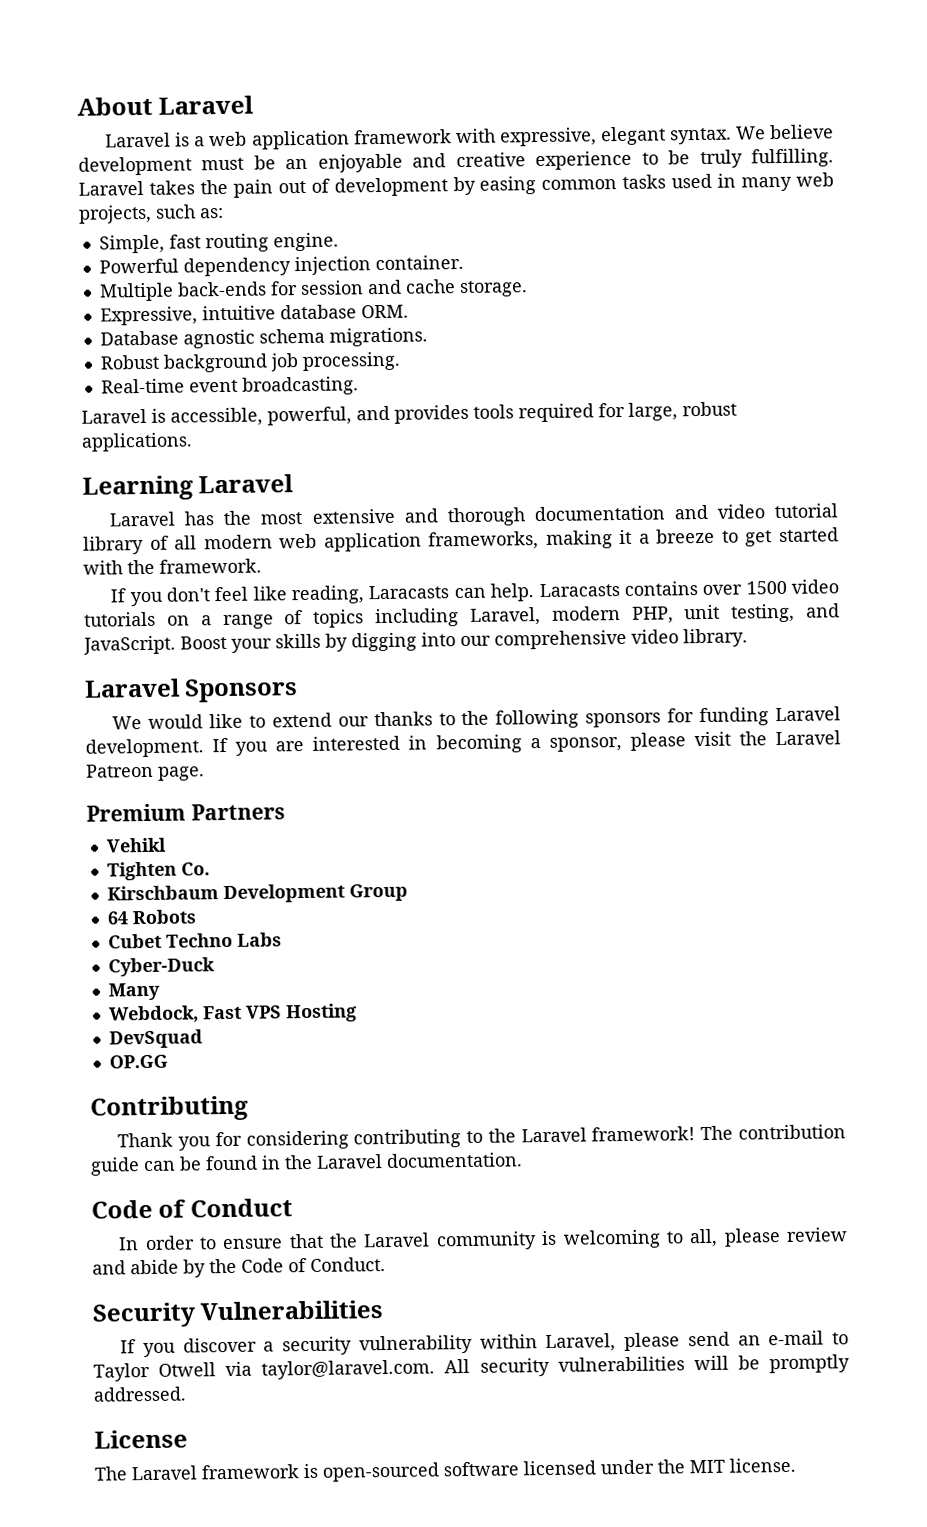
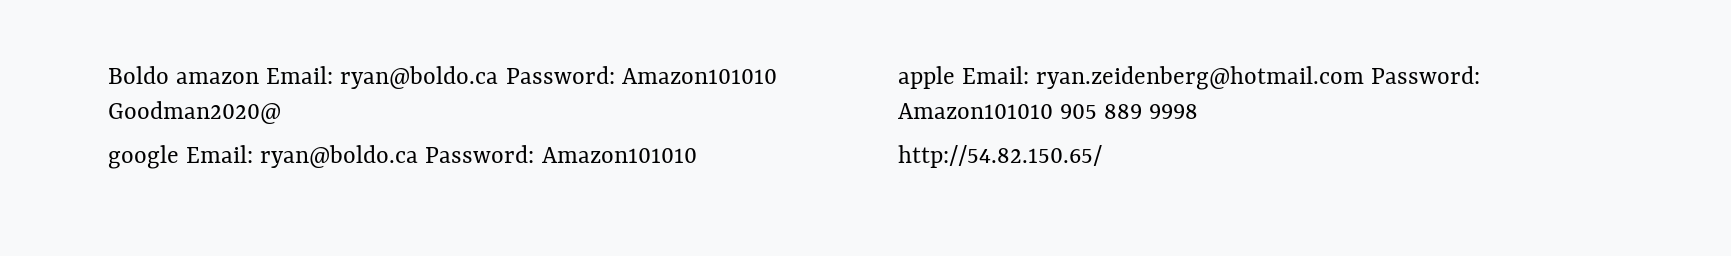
- About Laravel
- Laravel is a web application framework with expressive, elegant syntax. We believe development must be an enjoyable and creative experience to be truly fulfilling. Laravel takes the pain out of development by easing common tasks used in many web projects, such as:
- Simple, fast routing engine.
- Powerful dependency injection container.
- Multiple back-ends for session and cache storage.
- Expressive, intuitive database ORM.
- Database agnostic schema migrations.
- Robust background job processing.
- Real-time event broadcasting.
- Laravel is accessible, powerful, and provides tools required for large, robust applications.
- Learning Laravel
- Laravel has the most extensive and thorough documentation and video tutorial library of all modern web application frameworks, making it a breeze to get started with the framework.
- If you don't feel like reading, Laracasts can help. Laracasts contains over 1500 video tutorials on a range of topics including Laravel, modern PHP, unit testing, and JavaScript. Boost your skills by digging into our comprehensive video library.
- Laravel Sponsors
- We would like to extend our thanks to the following sponsors for funding Laravel development. If you are interested in becoming a sponsor, please visit the Laravel Patreon page.
- Premium Partners
- Vehikl
- Tighten Co.
- Kirschbaum Development Group
- 64 Robots
- Cubet Techno Labs
- Cyber-Duck
- Many
- Webdock, Fast VPS Hosting
- DevSquad
- OP.GG
- Contributing
- Thank you for considering contributing to the Laravel framework! The contribution guide can be found in the Laravel documentation.
- Code of Conduct
- In order to ensure that the Laravel community is welcoming to all, please review and abide by the Code of Conduct.
- Security Vulnerabilities
- If you discover a security vulnerability within Laravel, please send an e-mail to Taylor Otwell via taylor@laravel.com. All security vulnerabilities will be promptly addressed.
- License
- The Laravel framework is open-sourced software licensed under the MIT license.
+ Boldo amazon Email: ryan@boldo.ca Password: Amazon101010 Goodman2020@
+ google Email: ryan@boldo.ca Password: Amazon101010
+ apple Email: ryan.zeidenberg@hotmail.com Password: Amazon101010 905 889 9998
+ http://54.82.150.65/

